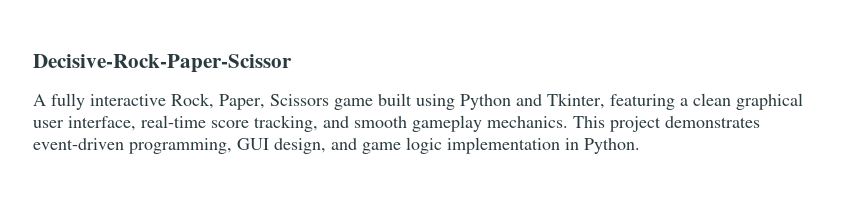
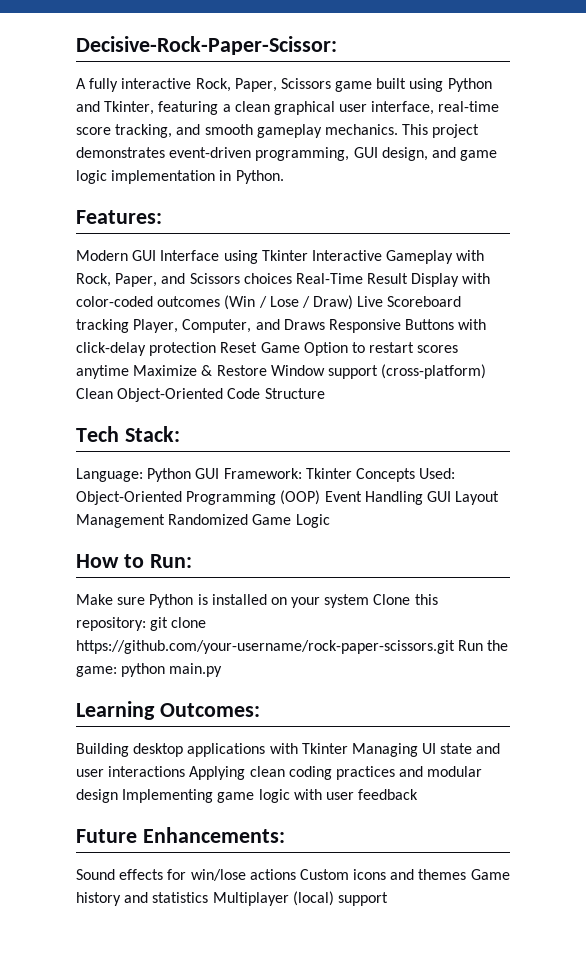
- Decisive-Rock-Paper-Scissor
+ Decisive-Rock-Paper-Scissor:
+ Features:
+ Modern GUI Interface using Tkinter Interactive Gameplay with Rock, Paper, and Scissors choices Real-Time Result Display with color-coded outcomes (Win / Lose / Draw) Live Scoreboard tracking Player, Computer, and Draws Responsive Buttons with click-delay protection Reset Game Option to restart scores anytime Maximize & Restore Window support (cross-platform) Clean Object-Oriented Code Structure
+ Tech Stack:
+ Language: Python GUI Framework: Tkinter Concepts Used: Object-Oriented Programming (OOP) Event Handling GUI Layout Management Randomized Game Logic
+ How to Run:
+ Make sure Python is installed on your system Clone this repository: git clone https://github.com/your-username/rock-paper-scissors.git Run the game: python main.py
+ Learning Outcomes:
+ Building desktop applications with Tkinter Managing UI state and user interactions Applying clean coding practices and modular design Implementing game logic with user feedback
+ Future Enhancements:
+ Sound effects for win/lose actions Custom icons and themes Game history and statistics Multiplayer (local) support

